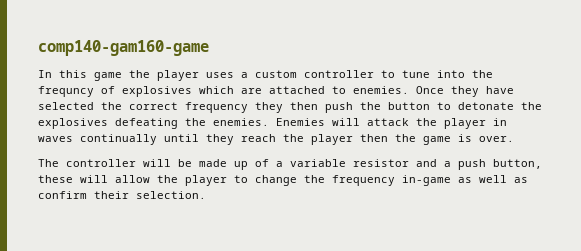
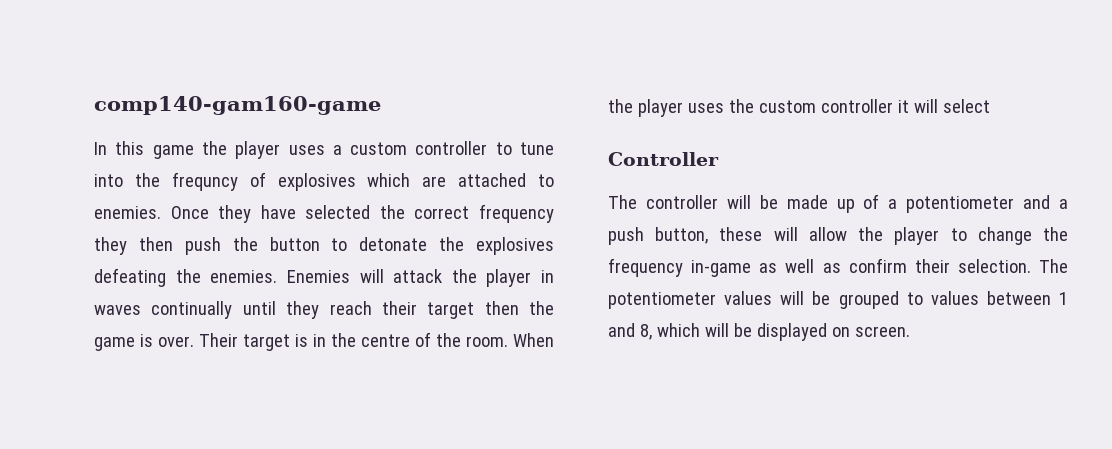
- Enemies will attack the player in waves continually until they reach the player then the game is over.
+ Enemies will attack the player in waves continually until they reach their target then the game is over. Their target is in the centre of the room. When the player uses the custom controller it will select
+ Controller
- The controller will be made up of a variable resistor and a push button, these will allow the player to change the frequency in-game as well as confirm their selection.
+ The controller will be made up of a potentiometer and a push button, these will allow the player to change the frequency in-game as well as confirm their selection.
+ The potentiometer values will be grouped to values between 1 and 8, which will be displayed on screen.

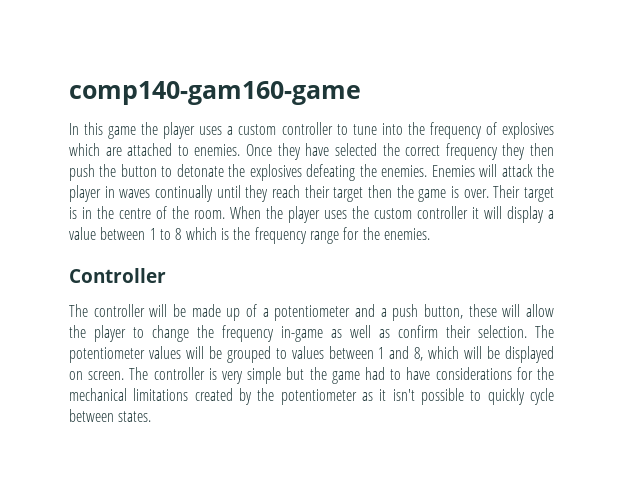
- In this game the player uses a custom controller to tune into the frequncy of explosives which are attached to enemies.
+ In this game the player uses a custom controller to tune into the frequency of explosives which are attached to enemies.
- When the player uses the custom controller it will select
+ When the player uses the custom controller it will display a value between 1 to 8 which is the frequency range for the enemies.
+ The controller is very simple but the game had to have considerations for the mechanical limitations created by the potentiometer as it isn't possible to quickly cycle between states.

